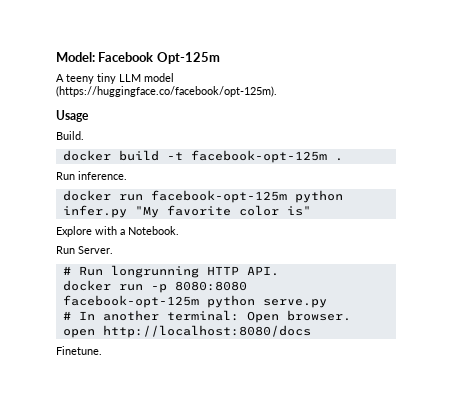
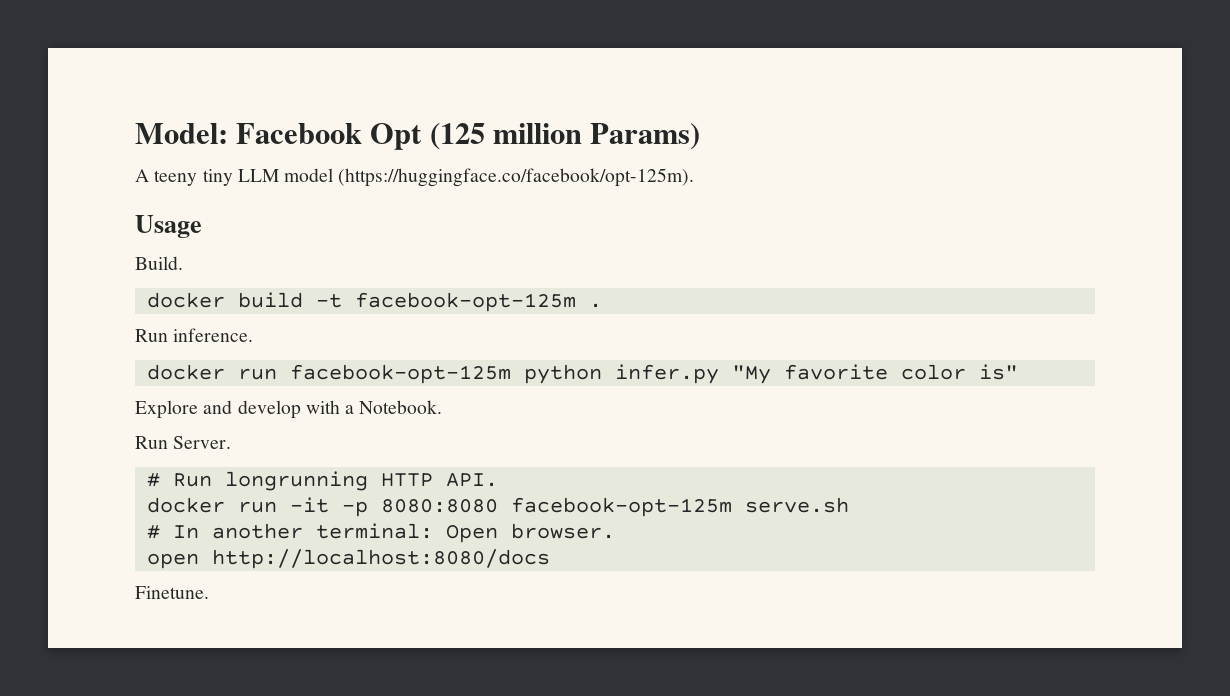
- Model: Facebook Opt-125m
+ Model: Facebook Opt (125 million Params)
- Explore with a Notebook.
+ Explore and develop with a Notebook.
- docker run -p 8080:8080 facebook-opt-125m python serve.py
+ docker run -it -p 8080:8080 facebook-opt-125m serve.sh

